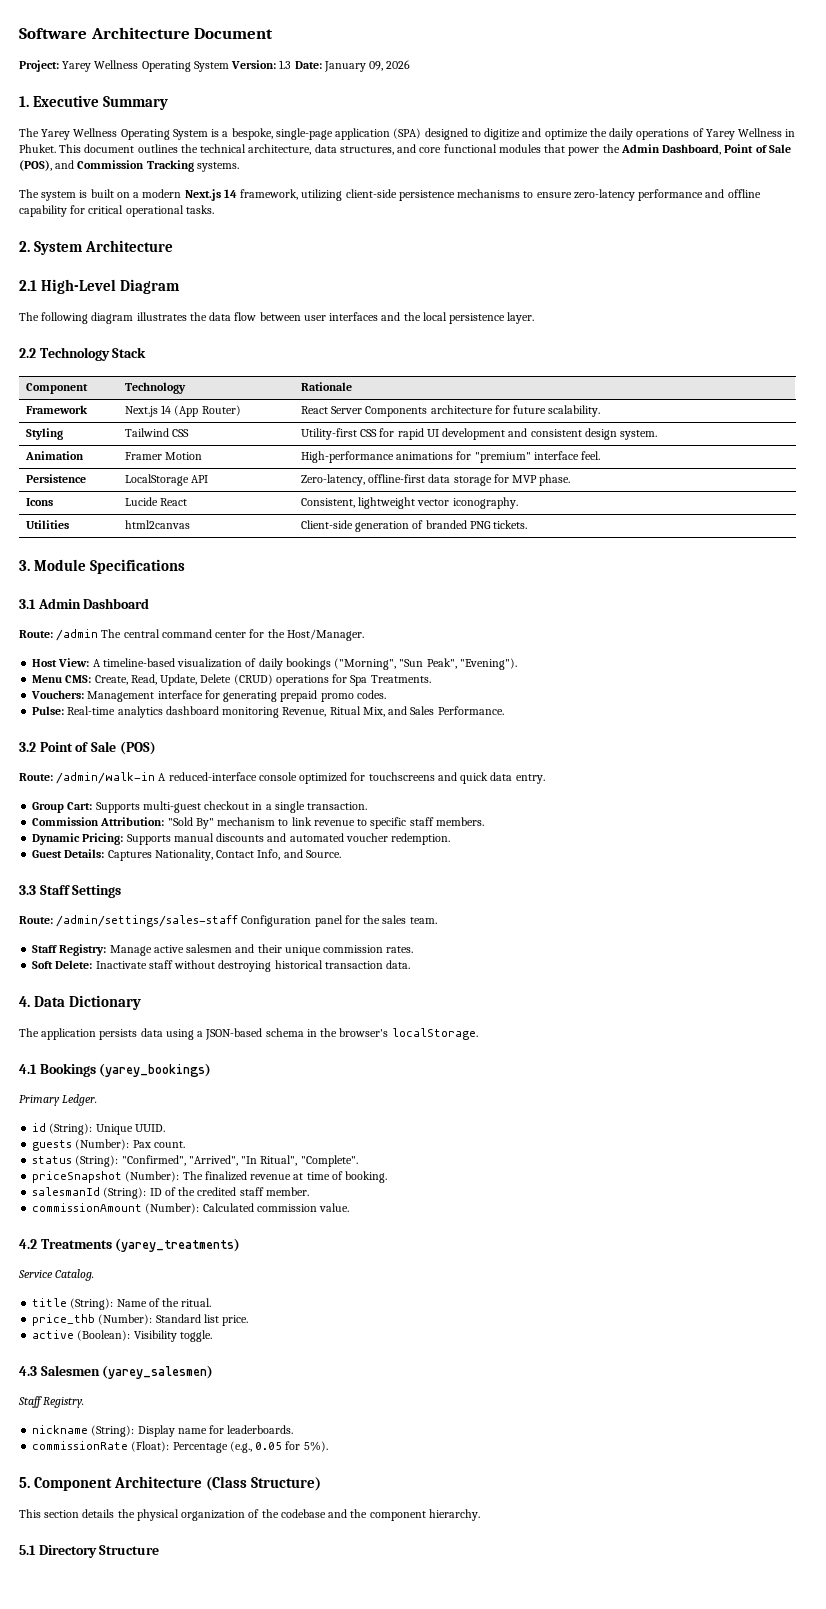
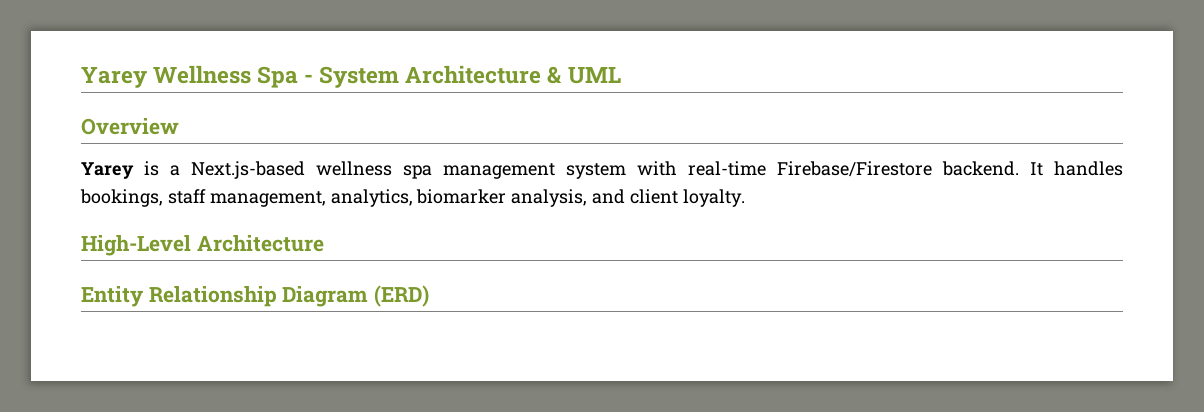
- Software Architecture Document
- Project: Yarey Wellness Operating System Version: 1.3 Date: January 09, 2026
- 1. Executive Summary
- The Yarey Wellness Operating System is a bespoke, single-page application (SPA) designed to digitize and optimize the daily operations of Yarey Wellness in Phuket. This document outlines the technical architecture, data structures, and core functional modules that power the Admin Dashboard, Point of Sale (POS), and Commission Tracking systems.
- The system is built on a modern Next.js 14 framework, utilizing client-side persistence mechanisms to ensure zero-latency performance and offline capability for critical operational tasks.
- 2. System Architecture
+ Yarey Wellness Spa - System Architecture & UML
+ Overview
+ Yarey is a Next.js-based wellness spa management system with real-time Firebase/Firestore backend. It handles bookings, staff management, analytics, biomarker analysis, and client loyalty.
+ High-Level Architecture
- 2.1 High-Level Diagram
- The following diagram illustrates the data flow between user interfaces and the local persistence layer.
- 2.2 Technology Stack
- Component | Technology | Rationale
- Framework | Next.js 14 (App Router) | React Server Components architecture for future scalability.
- Styling | Tailwind CSS | Utility-first CSS for rapid UI development and consistent design system.
- Animation | Framer Motion | High-performance animations for "premium" interface feel.
- Persistence | LocalStorage API | Zero-latency, offline-first data storage for MVP phase.
- Icons | Lucide React | Consistent, lightweight vector iconography.
- Utilities | html2canvas | Client-side generation of branded PNG tickets.
- 3. Module Specifications
- 3.1 Admin Dashboard
- Route: /admin The central command center for the Host/Manager.
- Host View: A timeline-based visualization of daily bookings ("Morning", "Sun Peak", "Evening").
- Menu CMS: Create, Read, Update, Delete (CRUD) operations for Spa Treatments.
- Vouchers: Management interface for generating prepaid promo codes.
- Pulse: Real-time analytics dashboard monitoring Revenue, Ritual Mix, and Sales Performance.
- 3.2 Point of Sale (POS)
- Route: /admin/walk-in A reduced-interface console optimized for touchscreens and quick data entry.
- Group Cart: Supports multi-guest checkout in a single transaction.
- Commission Attribution: "Sold By" mechanism to link revenue to specific staff members.
- Dynamic Pricing: Supports manual discounts and automated voucher redemption.
- Guest Details: Captures Nationality, Contact Info, and Source.
- 3.3 Staff Settings
- Route: /admin/settings/sales-staff Configuration panel for the sales team.
- Staff Registry: Manage active salesmen and their unique commission rates.
- Soft Delete: Inactivate staff without destroying historical transaction data.
- 4. Data Dictionary
- The application persists data using a JSON-based schema in the browser's localStorage.
- 4.1 Bookings (yarey_bookings)
- Primary Ledger.
- id (String): Unique UUID.
- guests (Number): Pax count.
- status (String): "Confirmed", "Arrived", "In Ritual", "Complete".
- priceSnapshot (Number): The finalized revenue at time of booking.
- salesmanId (String): ID of the credited staff member.
- commissionAmount (Number): Calculated commission value.
- 4.2 Treatments (yarey_treatments)
- Service Catalog.
- title (String): Name of the ritual.
- price_thb (Number): Standard list price.
- active (Boolean): Visibility toggle.
- 4.3 Salesmen (yarey_salesmen)
- Staff Registry.
- nickname (String): Display name for leaderboards.
- commissionRate (Float): Percentage (e.g., 0.05 for 5%).
- 5. Component Architecture (Class Structure)
- This section details the physical organization of the codebase and the component hierarchy.
- 5.1 Directory Structure
+ Entity Relationship Diagram (ERD)

